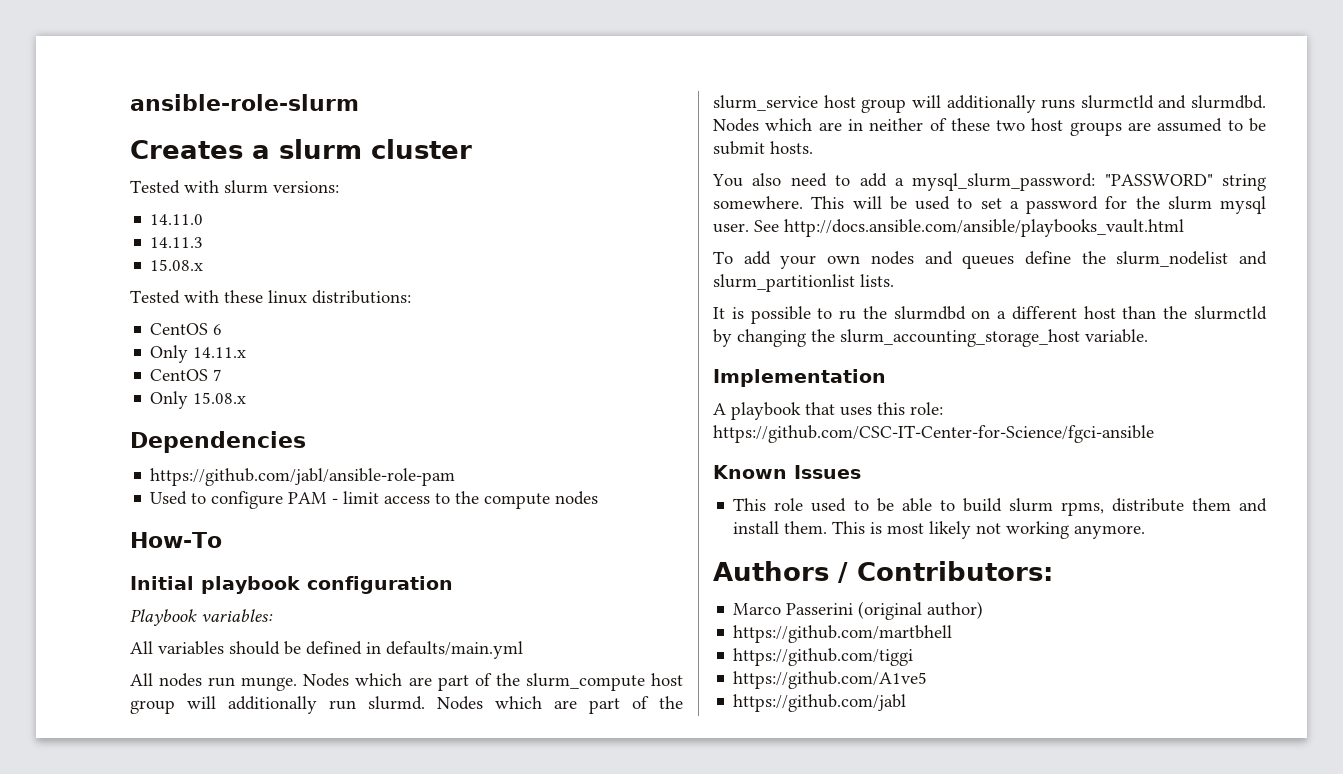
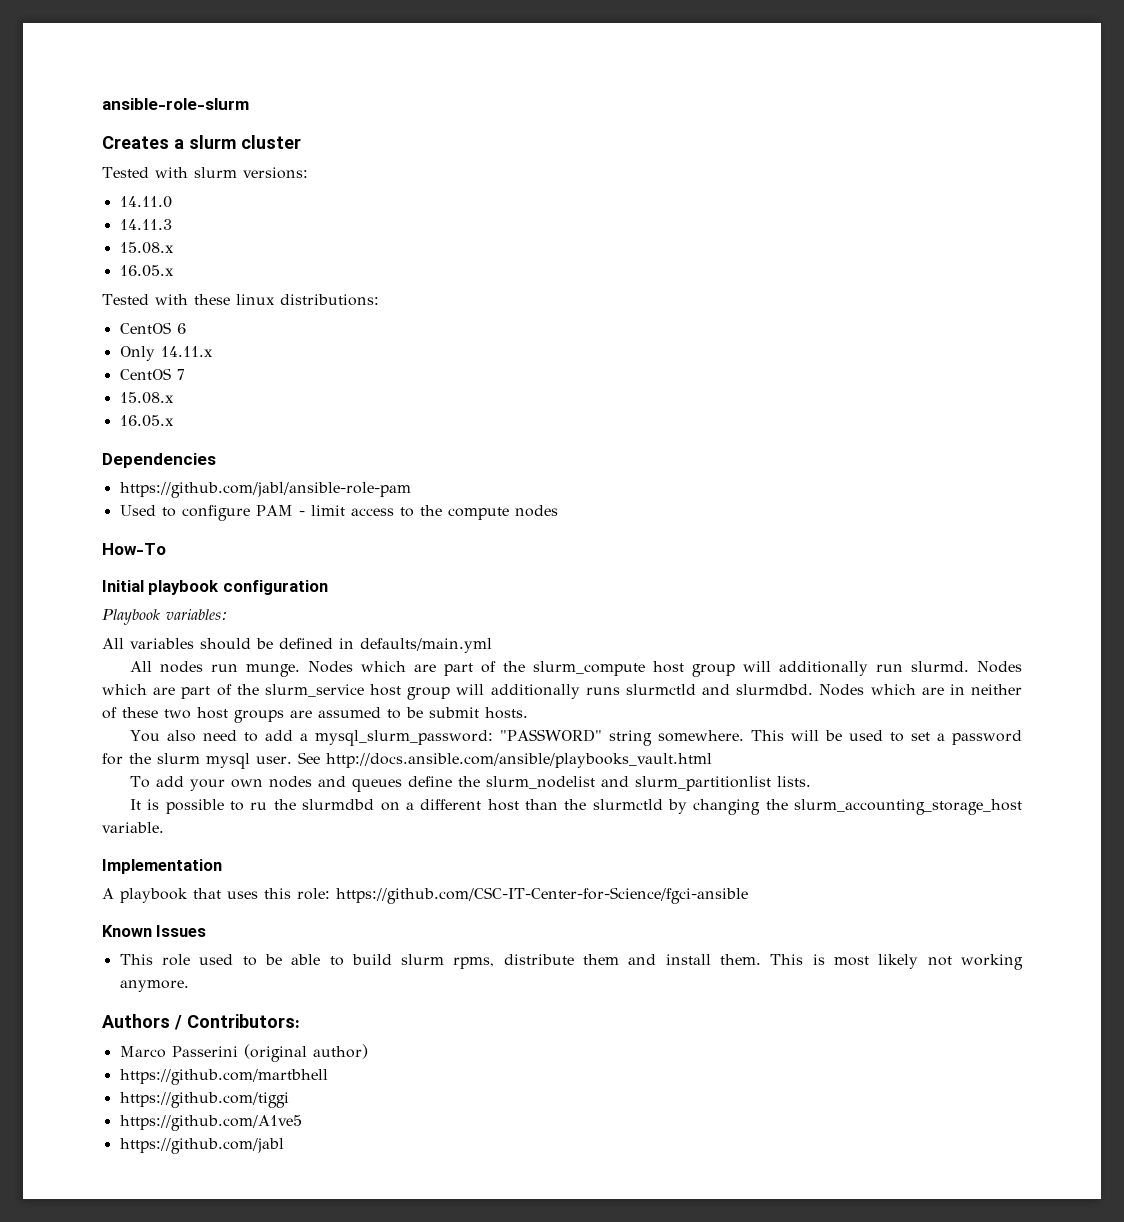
  14.11.3
  15.08.x
+ 16.05.x
  CentOS 7
- Only 15.08.x
+ 15.08.x
+ 16.05.x

